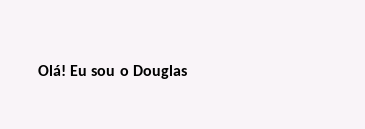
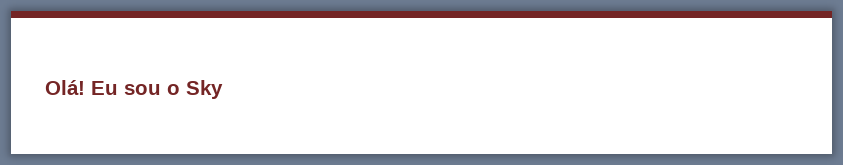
- Eu sou o Douglas
+ Eu sou o Sky

